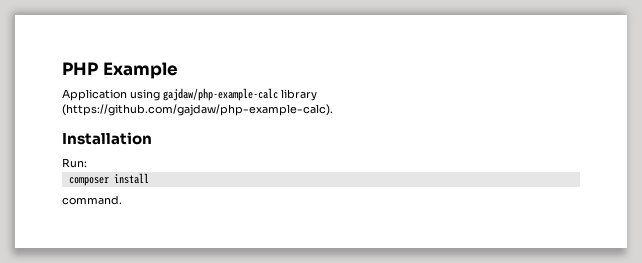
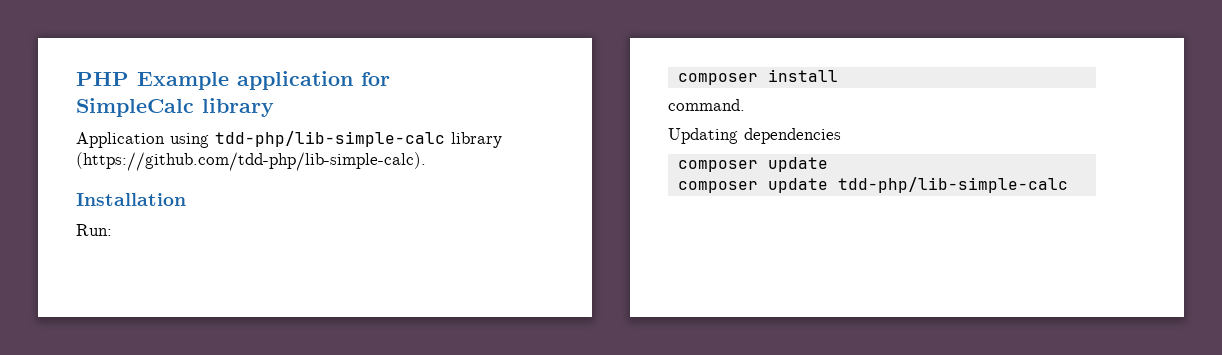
- PHP Example
+ PHP Example application for SimpleCalc library
- Application using gajdaw/php-example-calc library (https://github.com/gajdaw/php-example-calc).
+ Application using tdd-php/lib-simple-calc library (https://github.com/tdd-php/lib-simple-calc).
+ Updating dependencies
+ composer update
+ composer update tdd-php/lib-simple-calc

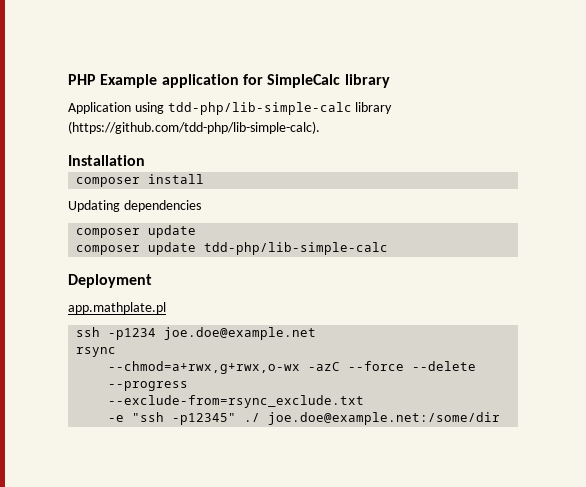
- Run:
- command.
+ Deployment
+ app.mathplate.pl
+ ssh -p1234 joe.doe@example.net
+ rsync
+ --chmod=a+rwx,g+rwx,o-wx -azC --force --delete --progress
+ --exclude-from=rsync_exclude.txt
+ -e "ssh -p12345" ./ joe.doe@example.net:/some/dir

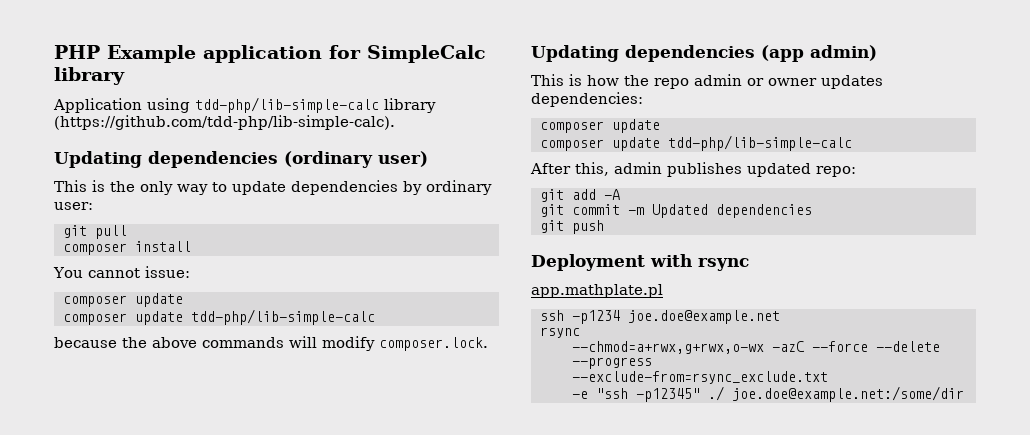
- Installation
+ Updating dependencies (ordinary user)
+ This is the only way to update dependencies by ordinary user:
+ git pull
- Updating dependencies
+ You cannot issue:
  composer update
  composer update tdd-php/lib-simple-calc
+ because the above commands will modify composer.lock.
+ Updating dependencies (app admin)
+ This is how the repo admin or owner updates dependencies:
+ composer update
+ composer update tdd-php/lib-simple-calc
+ After this, admin publishes updated repo:
+ git add -A
+ git commit -m Updated dependencies
+ git push
- Deployment
+ Deployment with rsync

